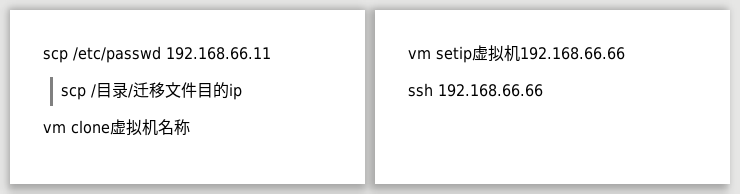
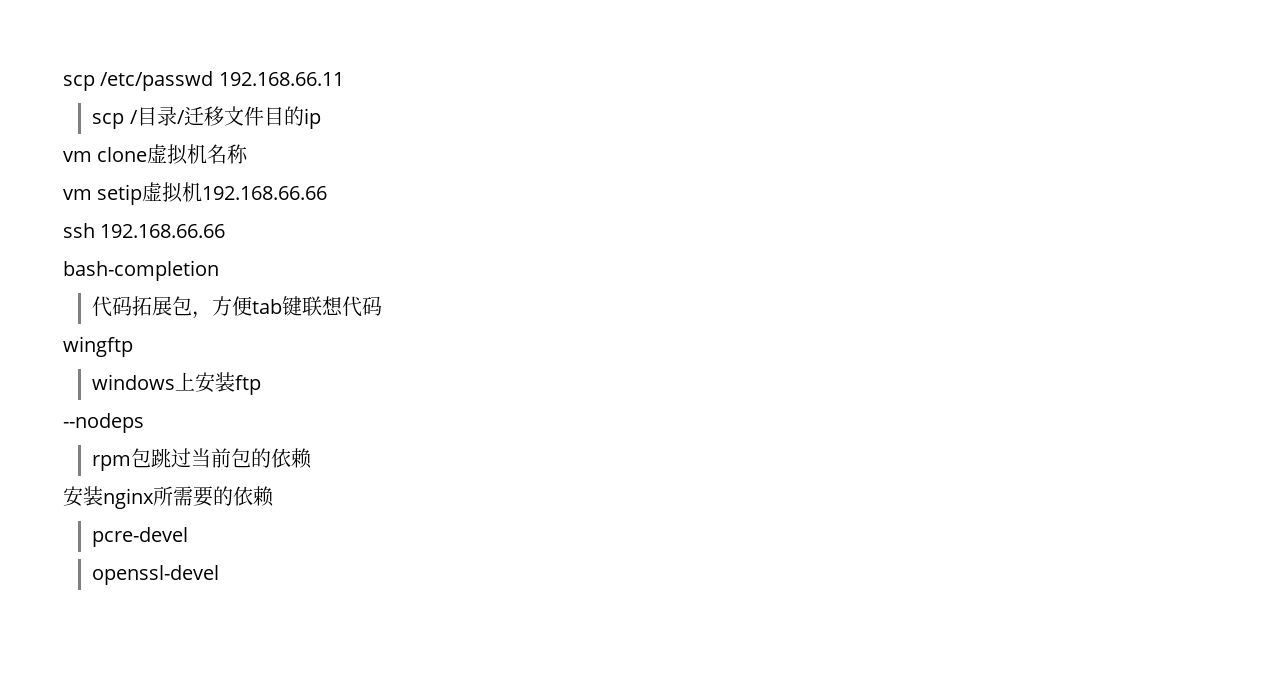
+ bash-completion
+ 代码拓展包，方便tab键联想代码
+ wingftp
+ windows上安装ftp
+ --nodeps
+ rpm包跳过当前包的依赖
+ 安装nginx所需要的依赖
+ pcre-devel
+ openssl-devel

